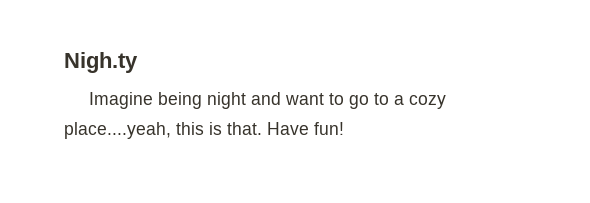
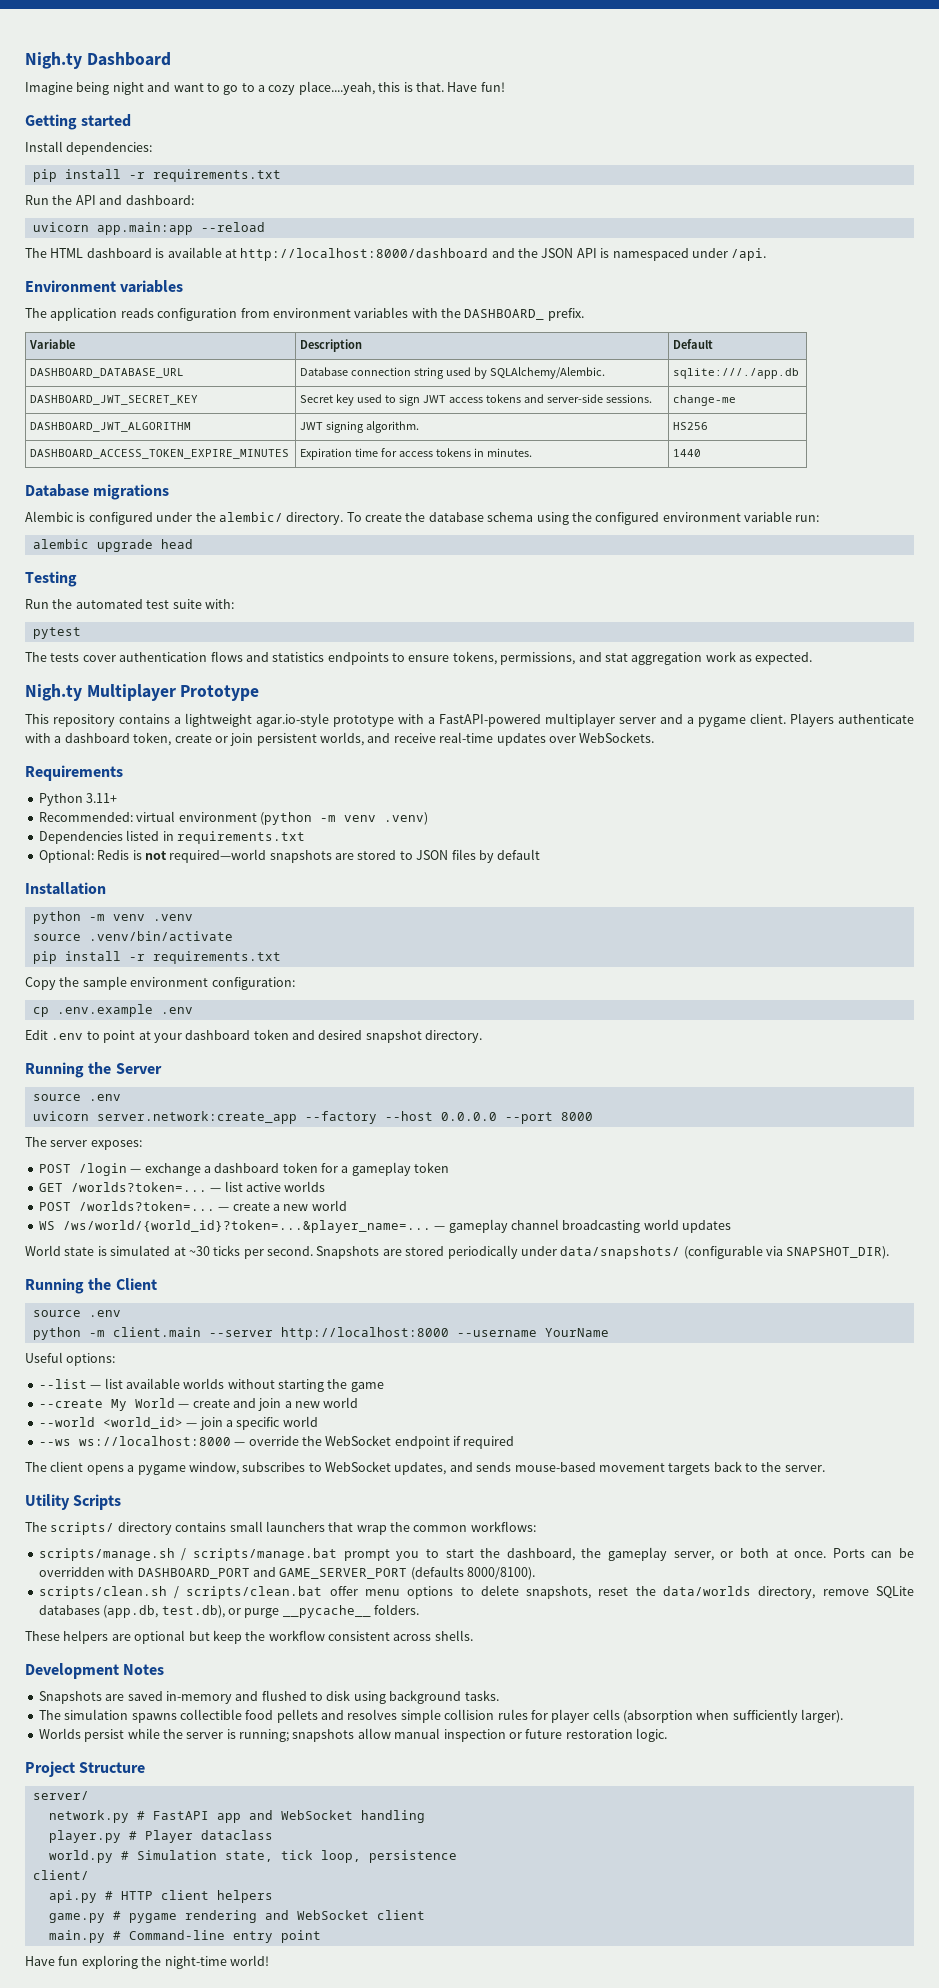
- Nigh.ty
+ Nigh.ty Dashboard
+ Getting started
+ Install dependencies:
+ pip install -r requirements.txt
+ Run the API and dashboard:
+ uvicorn app.main:app --reload
+ The HTML dashboard is available at http://localhost:8000/dashboard and the JSON API is namespaced under /api.
+ Environment variables
+ The application reads configuration from environment variables with the DASHBOARD_ prefix.
+ Variable | Description | Default
+ DASHBOARD_DATABASE_URL | Database connection string used by SQLAlchemy/Alembic. | sqlite:///./app.db
+ DASHBOARD_JWT_SECRET_KEY | Secret key used to sign JWT access tokens and server-side sessions. | change-me
+ DASHBOARD_JWT_ALGORITHM | JWT signing algorithm. | HS256
+ DASHBOARD_ACCESS_TOKEN_EXPIRE_MINUTES | Expiration time for access tokens in minutes. | 1440
+ Database migrations
+ Alembic is configured under the alembic/ directory. To create the database schema using the configured environment variable run:
+ alembic upgrade head
+ Testing
+ Run the automated test suite with:
+ pytest
+ The tests cover authentication flows and statistics endpoints to ensure tokens, permissions, and stat aggregation work as expected.
+ Nigh.ty Multiplayer Prototype
+ This repository contains a lightweight agar.io-style prototype with a FastAPI-powered multiplayer server and a pygame client. Players authenticate with a dashboard token, create or join persistent worlds, and receive real-time updates over WebSockets.
+ Requirements
+ Python 3.11+
+ Recommended: virtual environment (python -m venv .venv)
+ Dependencies listed in requirements.txt
+ Optional: Redis is not required—world snapshots are stored to JSON files by default
+ Installation
+ python -m venv .venv
+ source .venv/bin/activate
+ pip install -r requirements.txt
+ Copy the sample environment configuration:
+ cp .env.example .env
+ Edit .env to point at your dashboard token and desired snapshot directory.
+ Running the Server
+ source .env
+ uvicorn server.network:create_app --factory --host 0.0.0.0 --port 8000
+ The server exposes:
+ POST /login — exchange a dashboard token for a gameplay token
+ GET /worlds?token=... — list active worlds
+ POST /worlds?token=... — create a new world
+ WS /ws/world/{world_id}?token=...&player_name=... — gameplay channel broadcasting world updates
+ World state is simulated at ~30 ticks per second. Snapshots are stored periodically under data/snapshots/ (configurable via SNAPSHOT_DIR).
+ Running the Client
+ source .env
+ python -m client.main --server http://localhost:8000 --username YourName
+ Useful options:
+ --list — list available worlds without starting the game
+ --create My World — create and join a new world
+ --world <world_id> — join a specific world
+ --ws ws://localhost:8000 — override the WebSocket endpoint if required
+ The client opens a pygame window, subscribes to WebSocket updates, and sends mouse-based movement targets back to the server.
+ Utility Scripts
+ The scripts/ directory contains small launchers that wrap the common workflows:
+ scripts/manage.sh / scripts/manage.bat prompt you to start the dashboard, the gameplay server, or both at once. Ports can be overridden with DASHBOARD_PORT and GAME_SERVER_PORT (defaults 8000/8100).
+ scripts/clean.sh / scripts/clean.bat offer menu options to delete snapshots, reset the data/worlds directory, remove SQLite databases (app.db, test.db), or purge __pycache__ folders.
+ These helpers are optional but keep the workflow consistent across shells.
+ Development Notes
+ Snapshots are saved in-memory and flushed to disk using background tasks.
+ The simulation spawns collectible food pellets and resolves simple collision rules for player cells (absorption when sufficiently larger).
+ Worlds persist while the server is running; snapshots allow manual inspection or future restoration logic.
+ Project Structure
+ server/
+ network.py # FastAPI app and WebSocket handling
+ player.py # Player dataclass
+ world.py # Simulation state, tick loop, persistence
+ client/
+ api.py # HTTP client helpers
+ game.py # pygame rendering and WebSocket client
+ main.py # Command-line entry point
+ Have fun exploring the night-time world!

